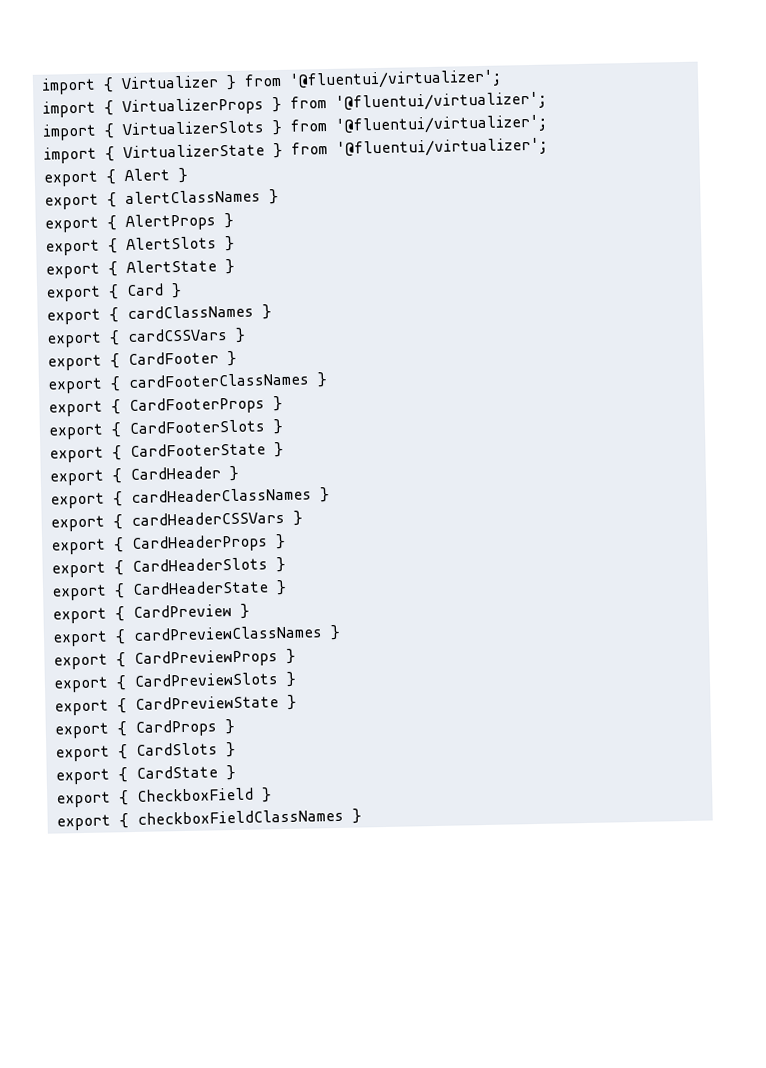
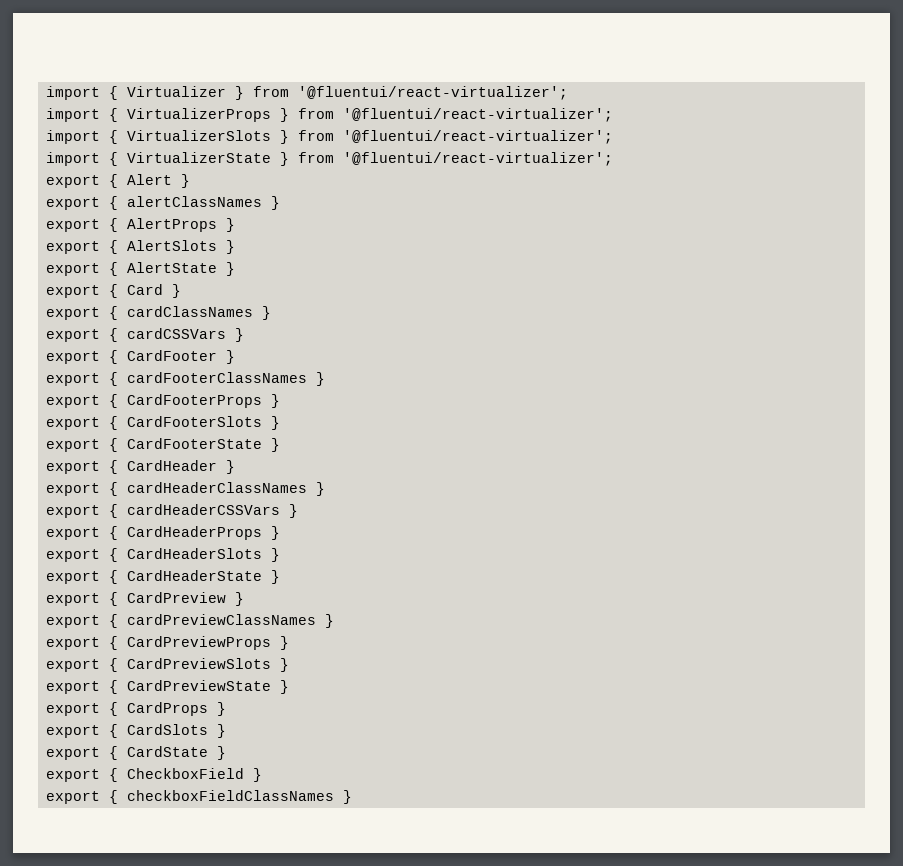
- import { Virtualizer } from '@fluentui/virtualizer';
+ import { Virtualizer } from '@fluentui/react-virtualizer';
- import { VirtualizerProps } from '@fluentui/virtualizer';
+ import { VirtualizerProps } from '@fluentui/react-virtualizer';
- import { VirtualizerSlots } from '@fluentui/virtualizer';
+ import { VirtualizerSlots } from '@fluentui/react-virtualizer';
- import { VirtualizerState } from '@fluentui/virtualizer';
+ import { VirtualizerState } from '@fluentui/react-virtualizer';

